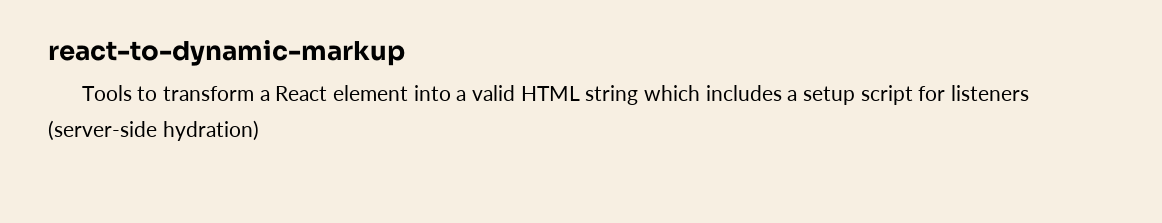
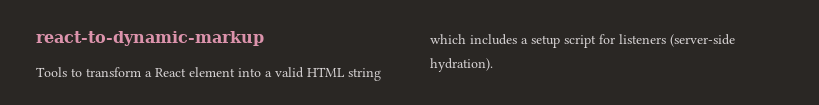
- Tools to transform a React element into a valid HTML string which includes a setup script for listeners (server-side hydration)
+ Tools to transform a React element into a valid HTML string which includes a setup script for listeners (server-side hydration).

